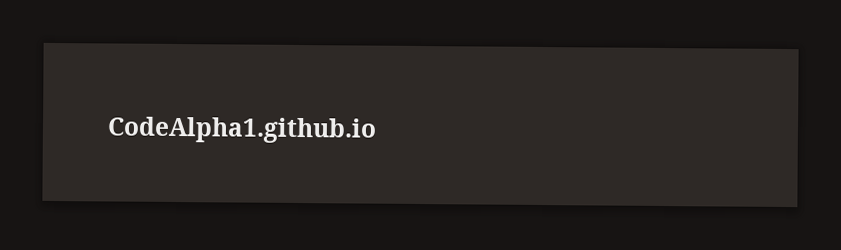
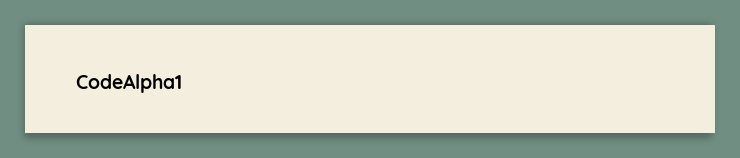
- CodeAlpha1.github.io
+ CodeAlpha1

